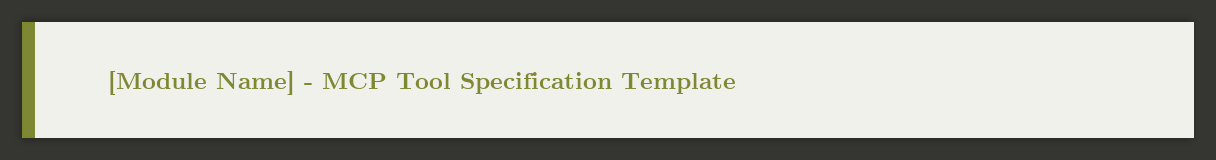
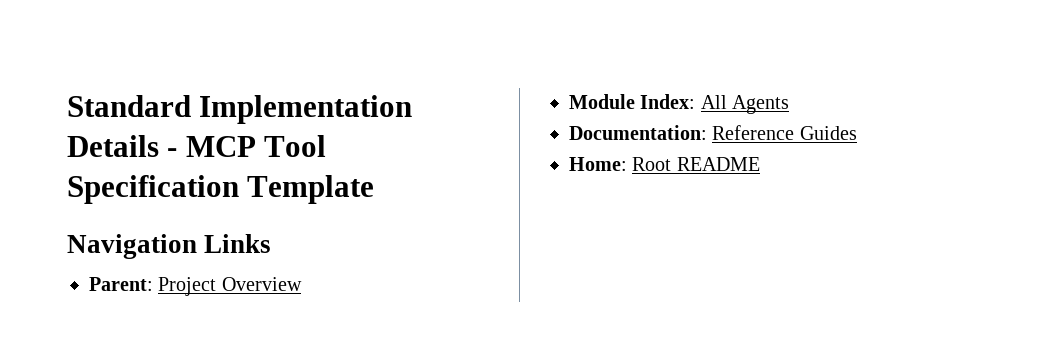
- [Module Name] - MCP Tool Specification Template
+ Standard Implementation Details - MCP Tool Specification Template
+ Navigation Links
+ Parent: Project Overview
+ Module Index: All Agents
+ Documentation: Reference Guides
+ Home: Root README

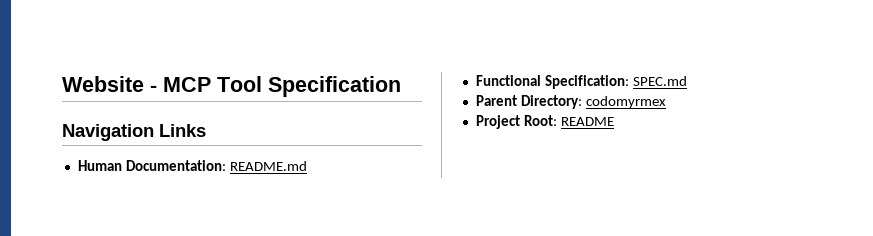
- Standard Implementation Details - MCP Tool Specification Template
+ Website - MCP Tool Specification
- Parent: Project Overview
- Module Index: All Agents
- Documentation: Reference Guides
- Home: Root README
+ Human Documentation: README.md
+ Functional Specification: SPEC.md
+ Parent Directory: codomyrmex
+ Project Root: README

